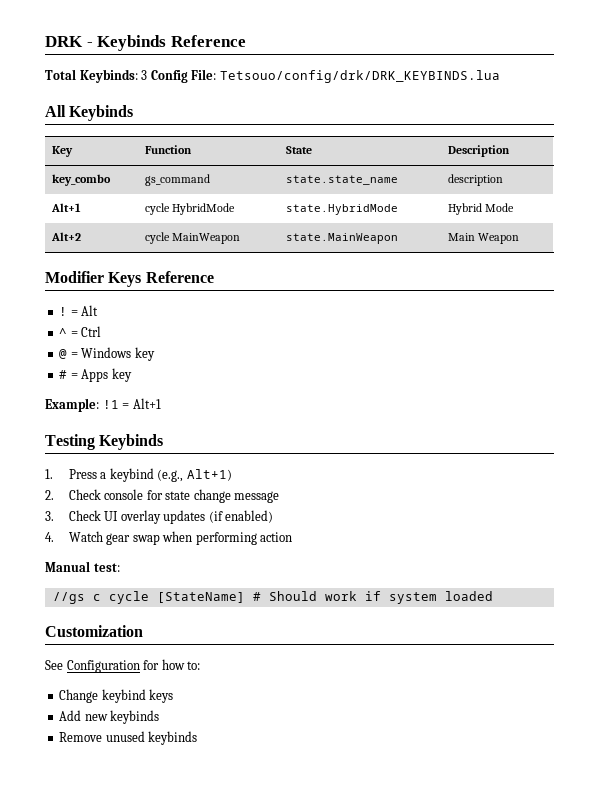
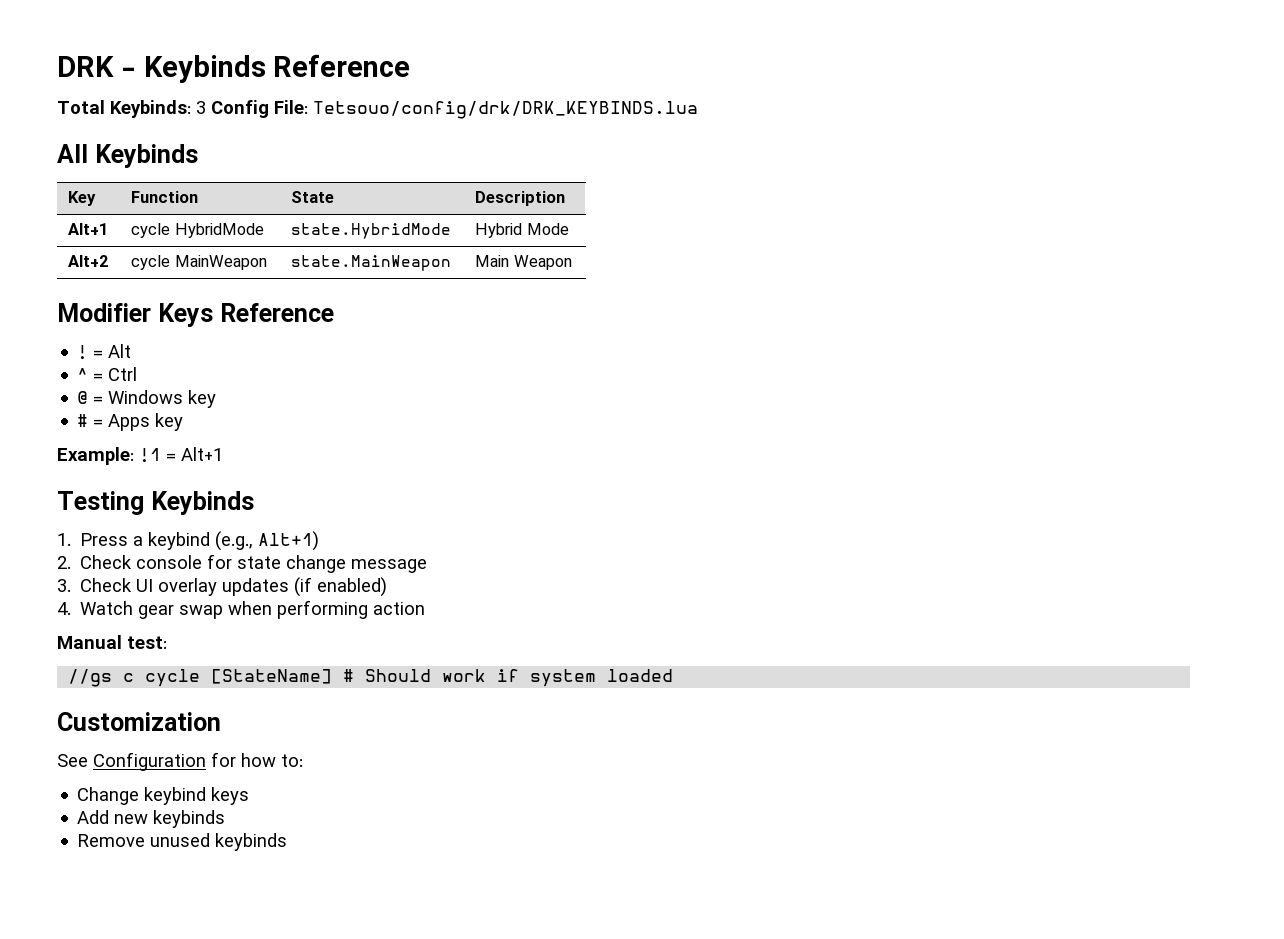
- key_combo | gs_command | state.state_name | description

